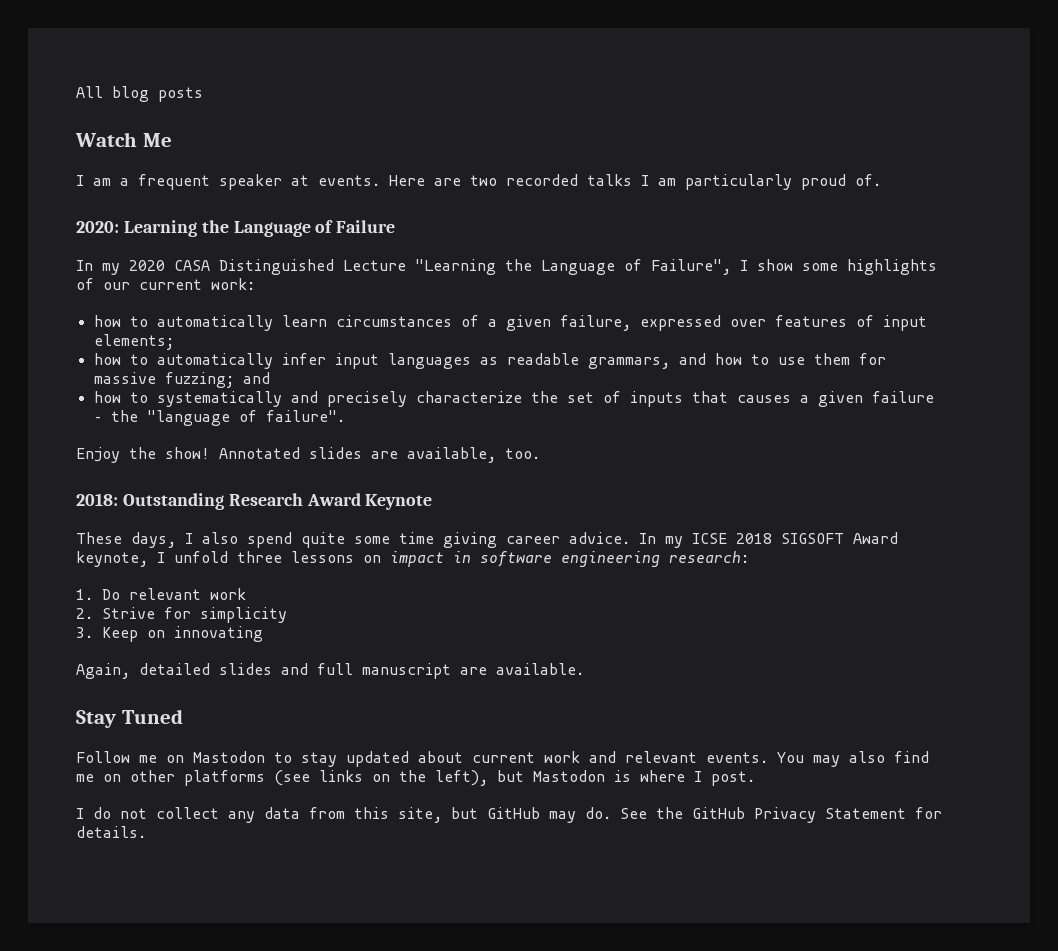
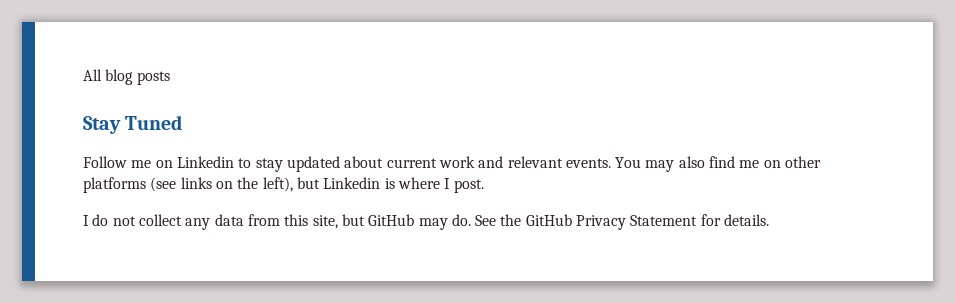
- Watch Me
- I am a frequent speaker at events. Here are two recorded talks I am particularly proud of.
- 2020: Learning the Language of Failure
- In my 2020 CASA Distinguished Lecture "Learning the Language of Failure", I show some highlights of our current work:
- how to automatically learn circumstances of a given failure, expressed over features of input elements;
- how to automatically infer input languages as readable grammars, and how to use them for massive fuzzing; and
- how to systematically and precisely characterize the set of inputs that causes a given failure – the "language of failure".
- Enjoy the show! Annotated slides are available, too.
- 2018: Outstanding Research Award Keynote
- These days, I also spend quite some time giving career advice. In my ICSE 2018 SIGSOFT Award keynote, I unfold three lessons on impact in software engineering research:
- 1. Do relevant work
- 2. Strive for simplicity
- 3. Keep on innovating
- Again, detailed slides and full manuscript are available.
- Follow me on Mastodon to stay updated about current work and relevant events.
+ Follow me on Linkedin to stay updated about current work and relevant events.
- You may also find me on other platforms (see links on the left), but Mastodon is where I post.
+ You may also find me on other platforms (see links on the left), but Linkedin is where I post.

